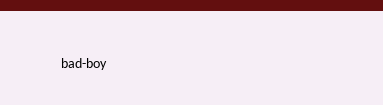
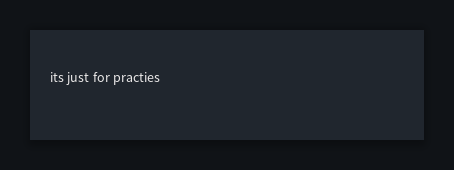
- bad-boy
+ its just for practies

